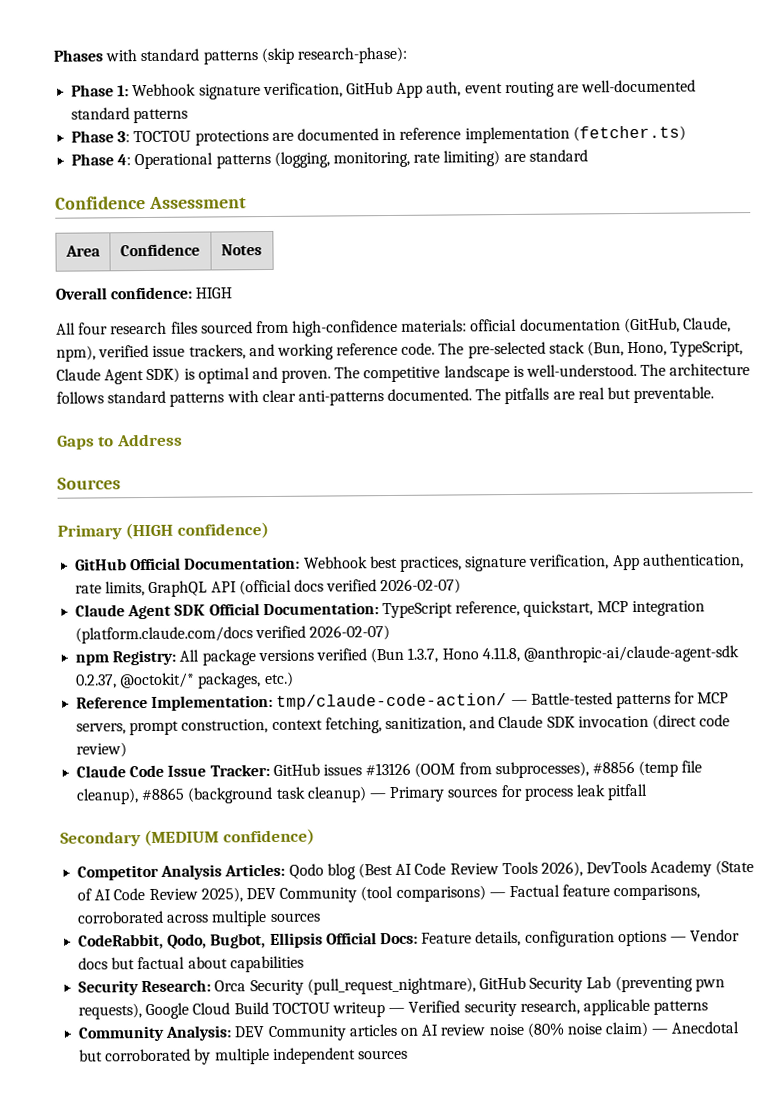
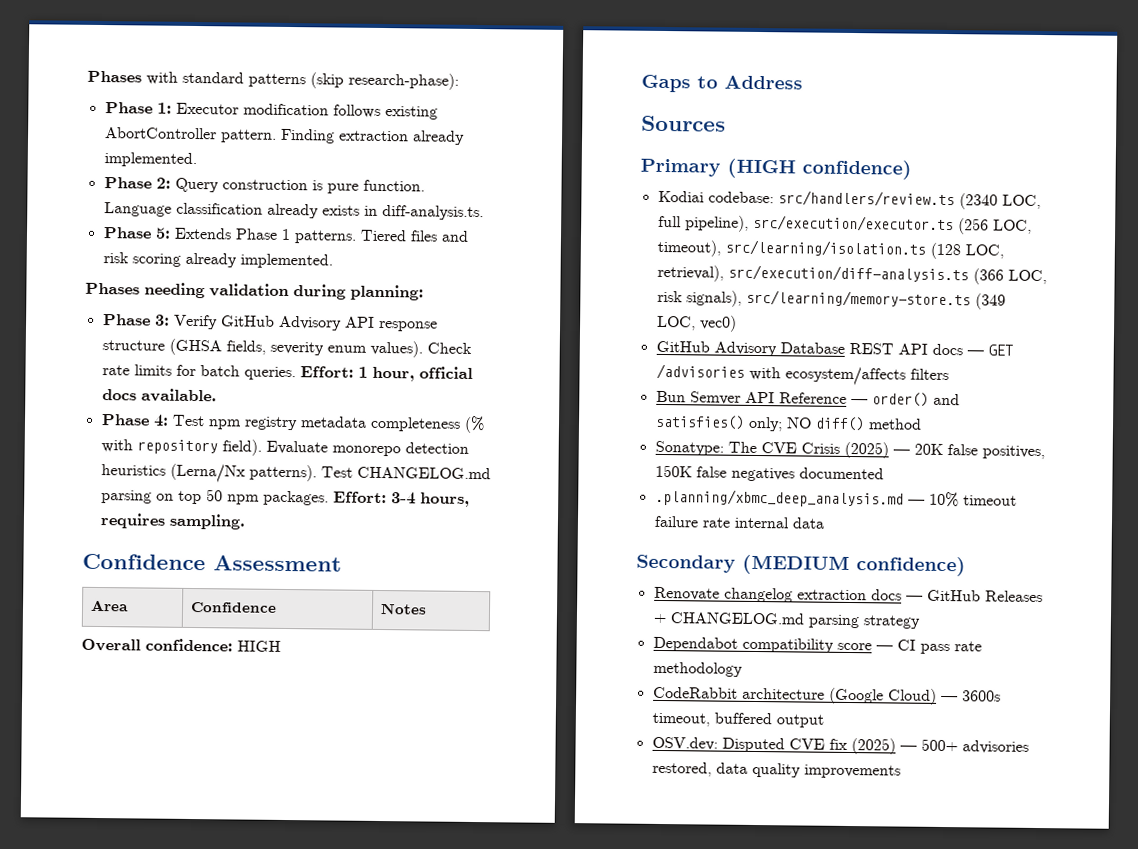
- Phase 1: Webhook signature verification, GitHub App auth, event routing are well-documented standard patterns
- Phase 3: TOCTOU protections are documented in reference implementation (fetcher.ts)
- Phase 4: Operational patterns (logging, monitoring, rate limiting) are standard
+ Phase 1: Executor modification follows existing AbortController pattern. Finding extraction already implemented.
+ Phase 2: Query construction is pure function. Language classification already exists in diff-analysis.ts.
+ Phase 5: Extends Phase 1 patterns. Tiered files and risk scoring already implemented.
+ Phases needing validation during planning:
+ Phase 3: Verify GitHub Advisory API response structure (GHSA fields, severity enum values). Check rate limits for batch queries. Effort: 1 hour, official docs available.
+ Phase 4: Test npm registry metadata completeness (% with repository field). Evaluate monorepo detection heuristics (Lerna/Nx patterns). Test CHANGELOG.md parsing on top 50 npm packages. Effort: 3-4 hours, requires sampling.
- All four research files sourced from high-confidence materials: official documentation (GitHub, Claude, npm), verified issue trackers, and working reference code. The pre-selected stack (Bun, Hono, TypeScript, Claude Agent SDK) is optimal and proven. The competitive landscape is well-understood. The architecture follows standard patterns with clear anti-patterns documented. The pitfalls are real but preventable.
- GitHub Official Documentation: Webhook best practices, signature verification, App authentication, rate limits, GraphQL API (official docs verified 2026-02-07)
- Claude Agent SDK Official Documentation: TypeScript reference, quickstart, MCP integration (platform.claude.com/docs verified 2026-02-07)
- npm Registry: All package versions verified (Bun 1.3.7, Hono 4.11.8, @anthropic-ai/claude-agent-sdk 0.2.37, @octokit/* packages, etc.)
- Reference Implementation: tmp/claude-code-action/ — Battle-tested patterns for MCP servers, prompt construction, context fetching, sanitization, and Claude SDK invocation (direct code review)
- Claude Code Issue Tracker: GitHub issues #13126 (OOM from subprocesses), #8856 (temp file cleanup), #8865 (background task cleanup) — Primary sources for process leak pitfall
+ Kodiai codebase: src/handlers/review.ts (2340 LOC, full pipeline), src/execution/executor.ts (256 LOC, timeout), src/learning/isolation.ts (128 LOC, retrieval), src/execution/diff-analysis.ts (366 LOC, risk signals), src/learning/memory-store.ts (349 LOC, vec0)
+ GitHub Advisory Database REST API docs — GET /advisories with ecosystem/affects filters
+ Bun Semver API Reference — order() and satisfies() only; NO diff() method
+ Sonatype: The CVE Crisis (2025) — 20K false positives, 150K false negatives documented
+ .planning/xbmc_deep_analysis.md — 10% timeout failure rate internal data
  Secondary (MEDIUM confidence)
- Competitor Analysis Articles: Qodo blog (Best AI Code Review Tools 2026), DevTools Academy (State of AI Code Review 2025), DEV Community (tool comparisons) — Factual feature comparisons, corroborated across multiple sources
- CodeRabbit, Qodo, Bugbot, Ellipsis Official Docs: Feature details, configuration options — Vendor docs but factual about capabilities
- Security Research: Orca Security (pull_request_nightmare), GitHub Security Lab (preventing pwn requests), Google Cloud Build TOCTOU writeup — Verified security research, applicable patterns
- Community Analysis: DEV Community articles on AI review noise (80% noise claim) — Anecdotal but corroborated by multiple independent sources
+ Renovate changelog extraction docs — GitHub Releases + CHANGELOG.md parsing strategy
+ Dependabot compatibility score — CI pass rate methodology
+ CodeRabbit architecture (Google Cloud) — 3600s timeout, buffered output
+ OSV.dev: Disputed CVE fix (2025) — 500+ advisories restored, data quality improvements

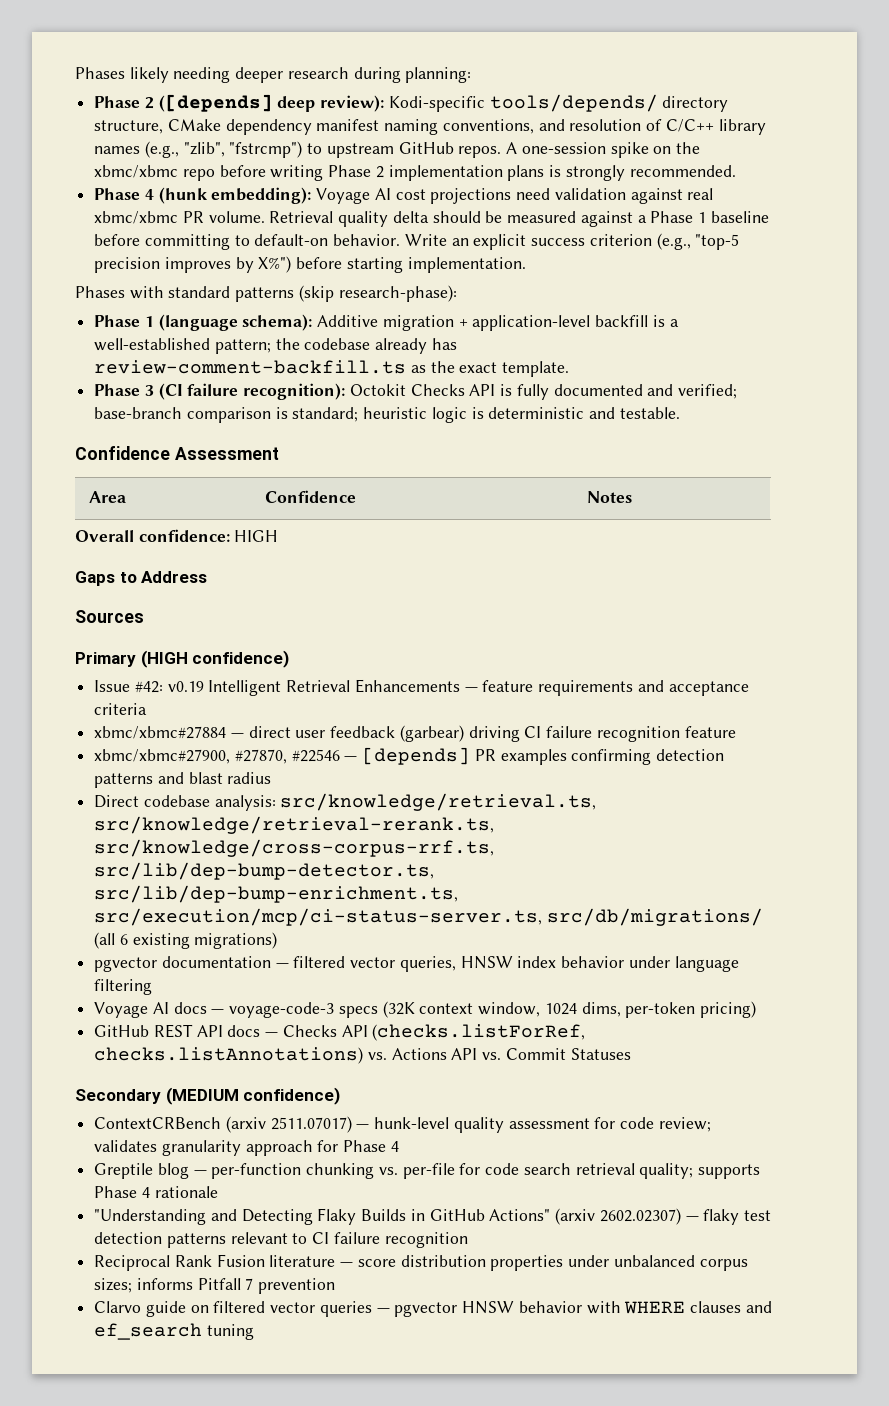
+ Phases likely needing deeper research during planning:
+ Phase 2 ([depends] deep review): Kodi-specific tools/depends/ directory structure, CMake dependency manifest naming conventions, and resolution of C/C++ library names (e.g., "zlib", "fstrcmp") to upstream GitHub repos. A one-session spike on the xbmc/xbmc repo before writing Phase 2 implementation plans is strongly recommended.
+ Phase 4 (hunk embedding): Voyage AI cost projections need validation against real xbmc/xbmc PR volume. Retrieval quality delta should be measured against a Phase 1 baseline before committing to default-on behavior. Write an explicit success criterion (e.g., "top-5 precision improves by X%") before starting implementation.
- Phase 1: Executor modification follows existing AbortController pattern. Finding extraction already implemented.
- Phase 2: Query construction is pure function. Language classification already exists in diff-analysis.ts.
- Phase 5: Extends Phase 1 patterns. Tiered files and risk scoring already implemented.
- Phases needing validation during planning:
- Phase 3: Verify GitHub Advisory API response structure (GHSA fields, severity enum values). Check rate limits for batch queries. Effort: 1 hour, official docs available.
- Phase 4: Test npm registry metadata completeness (% with repository field). Evaluate monorepo detection heuristics (Lerna/Nx patterns). Test CHANGELOG.md parsing on top 50 npm packages. Effort: 3-4 hours, requires sampling.
+ Phase 1 (language schema): Additive migration + application-level backfill is a well-established pattern; the codebase already has review-comment-backfill.ts as the exact template.
+ Phase 3 (CI failure recognition): Octokit Checks API is fully documented and verified; base-branch comparison is standard; heuristic logic is deterministic and testable.
- Kodiai codebase: src/handlers/review.ts (2340 LOC, full pipeline), src/execution/executor.ts (256 LOC, timeout), src/learning/isolation.ts (128 LOC, retrieval), src/execution/diff-analysis.ts (366 LOC, risk signals), src/learning/memory-store.ts (349 LOC, vec0)
- GitHub Advisory Database REST API docs — GET /advisories with ecosystem/affects filters
- Bun Semver API Reference — order() and satisfies() only; NO diff() method
- Sonatype: The CVE Crisis (2025) — 20K false positives, 150K false negatives documented
- .planning/xbmc_deep_analysis.md — 10% timeout failure rate internal data
+ Issue #42: v0.19 Intelligent Retrieval Enhancements — feature requirements and acceptance criteria
+ xbmc/xbmc#27884 — direct user feedback (garbear) driving CI failure recognition feature
+ xbmc/xbmc#27900, #27870, #22546 — [depends] PR examples confirming detection patterns and blast radius
+ Direct codebase analysis: src/knowledge/retrieval.ts, src/knowledge/retrieval-rerank.ts, src/knowledge/cross-corpus-rrf.ts, src/lib/dep-bump-detector.ts, src/lib/dep-bump-enrichment.ts, src/execution/mcp/ci-status-server.ts, src/db/migrations/ (all 6 existing migrations)
+ pgvector documentation — filtered vector queries, HNSW index behavior under language filtering
+ Voyage AI docs — voyage-code-3 specs (32K context window, 1024 dims, per-token pricing)
+ GitHub REST API docs — Checks API (checks.listForRef, checks.listAnnotations) vs. Actions API vs. Commit Statuses
  Secondary (MEDIUM confidence)
- Renovate changelog extraction docs — GitHub Releases + CHANGELOG.md parsing strategy
- Dependabot compatibility score — CI pass rate methodology
- CodeRabbit architecture (Google Cloud) — 3600s timeout, buffered output
- OSV.dev: Disputed CVE fix (2025) — 500+ advisories restored, data quality improvements
+ ContextCRBench (arxiv 2511.07017) — hunk-level quality assessment for code review; validates granularity approach for Phase 4
+ Greptile blog — per-function chunking vs. per-file for code search retrieval quality; supports Phase 4 rationale
+ "Understanding and Detecting Flaky Builds in GitHub Actions" (arxiv 2602.02307) — flaky test detection patterns relevant to CI failure recognition
+ Reciprocal Rank Fusion literature — score distribution properties under unbalanced corpus sizes; informs Pitfall 7 prevention
+ Clarvo guide on filtered vector queries — pgvector HNSW behavior with WHERE clauses and ef_search tuning

